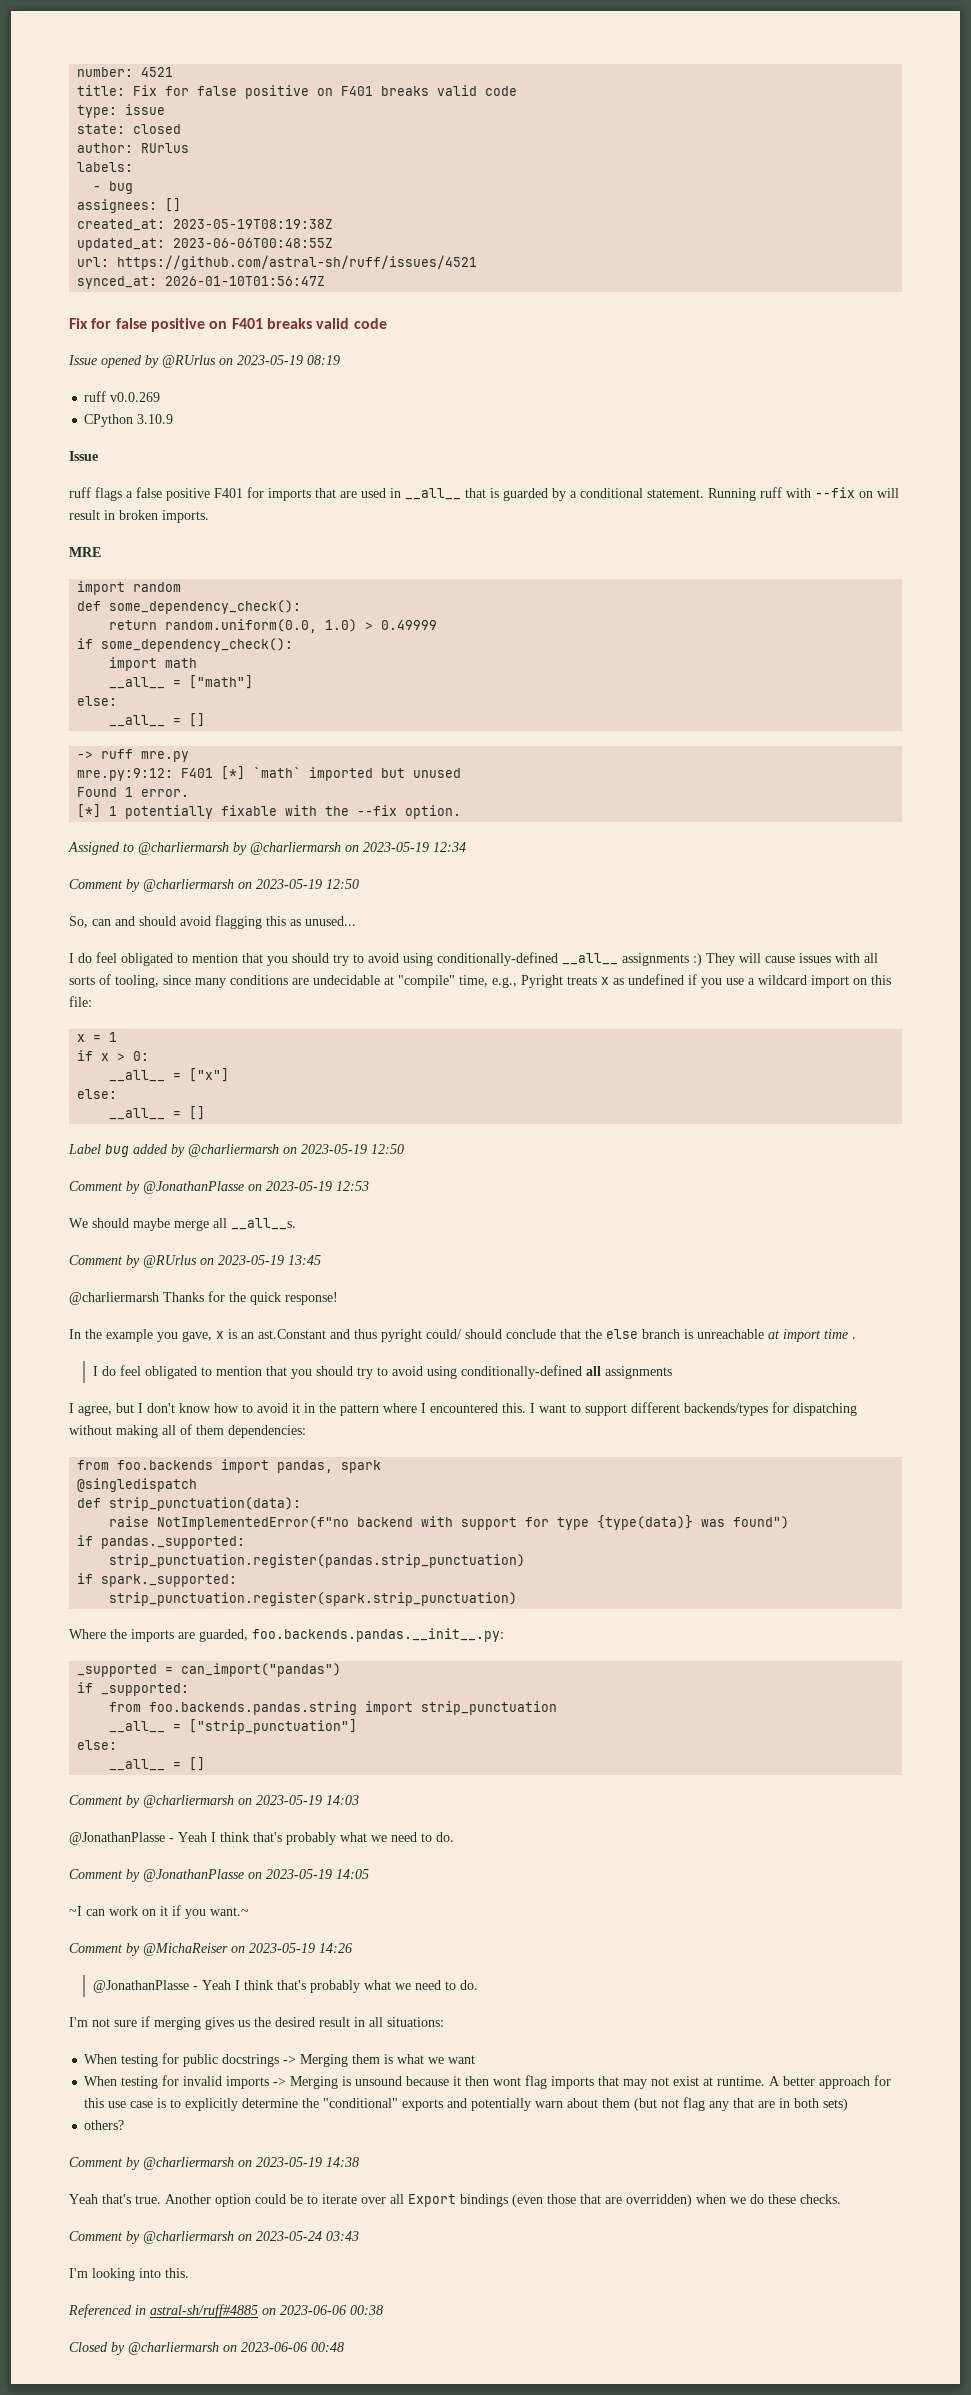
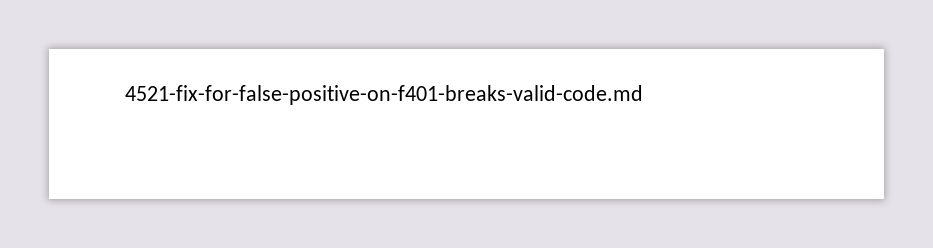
- number: 4521
- title: Fix for false positive on F401 breaks valid code
- type: issue
- state: closed
- author: RUrlus
- labels:
- - bug
- assignees: []
- created_at: 2023-05-19T08:19:38Z
- updated_at: 2023-06-06T00:48:55Z
- url: https://github.com/astral-sh/ruff/issues/4521
- synced_at: 2026-01-10T01:56:47Z
- Fix for false positive on F401 breaks valid code
- Issue opened by @RUrlus on 2023-05-19 08:19
- ruff v0.0.269
- CPython 3.10.9
- Issue
- ruff flags a false positive F401 for imports that are used in __all__ that is guarded by a conditional statement. Running ruff with --fix on will result in broken imports.
- MRE
- import random
- def some_dependency_check():
- return random.uniform(0.0, 1.0) > 0.49999
- if some_dependency_check():
- import math
- __all__ = ["math"]
- else:
- __all__ = []
- -> ruff mre.py
- mre.py:9:12: F401 [*] `math` imported but unused
- Found 1 error.
- [*] 1 potentially fixable with the --fix option.
- Assigned to @charliermarsh by @charliermarsh on 2023-05-19 12:34
- Comment by @charliermarsh on 2023-05-19 12:50
- So, can and should avoid flagging this as unused...
- I do feel obligated to mention that you should try to avoid using conditionally-defined __all__ assignments :) They will cause issues with all sorts of tooling, since many conditions are undecidable at "compile" time, e.g., Pyright treats x as undefined if you use a wildcard import on this file:
- x = 1
- if x > 0:
- __all__ = ["x"]
- else:
- __all__ = []
- Label bug added by @charliermarsh on 2023-05-19 12:50
- Comment by @JonathanPlasse on 2023-05-19 12:53
- We should maybe merge all __all__s.
- Comment by @RUrlus on 2023-05-19 13:45
- @charliermarsh Thanks for the quick response!
- In the example you gave, x is an ast.Constant and thus pyright could/ should conclude that the else branch is unreachable at import time .
- I do feel obligated to mention that you should try to avoid using conditionally-defined all assignments
- I agree, but I don't know how to avoid it in the pattern where I encountered this. I want to support different backends/types for dispatching without making all of them dependencies:
- from foo.backends import pandas, spark
- @singledispatch
- def strip_punctuation(data):
- raise NotImplementedError(f"no backend with support for type {type(data)} was found")
- if pandas._supported:
- strip_punctuation.register(pandas.strip_punctuation)
- if spark._supported:
- strip_punctuation.register(spark.strip_punctuation)
- Where the imports are guarded, foo.backends.pandas.__init__.py:
- _supported = can_import("pandas")
- if _supported:
- from foo.backends.pandas.string import strip_punctuation
- __all__ = ["strip_punctuation"]
- else:
- __all__ = []
- Comment by @charliermarsh on 2023-05-19 14:03
- @JonathanPlasse - Yeah I think that's probably what we need to do.
- Comment by @JonathanPlasse on 2023-05-19 14:05
- ~I can work on it if you want.~
- Comment by @MichaReiser on 2023-05-19 14:26
- @JonathanPlasse - Yeah I think that's probably what we need to do.
- I'm not sure if merging gives us the desired result in all situations:
- When testing for public docstrings -> Merging them is what we want
- When testing for invalid imports -> Merging is unsound because it then wont flag imports that may not exist at runtime. A better approach for this use case is to explicitly determine the "conditional" exports and potentially warn about them (but not flag any that are in both sets)
- others?
- Comment by @charliermarsh on 2023-05-19 14:38
- Yeah that's true. Another option could be to iterate over all Export bindings (even those that are overridden) when we do these checks.
- Comment by @charliermarsh on 2023-05-24 03:43
- I'm looking into this.
- Referenced in astral-sh/ruff#4885 on 2023-06-06 00:38
- Closed by @charliermarsh on 2023-06-06 00:48
+ 4521-fix-for-false-positive-on-f401-breaks-valid-code.md

